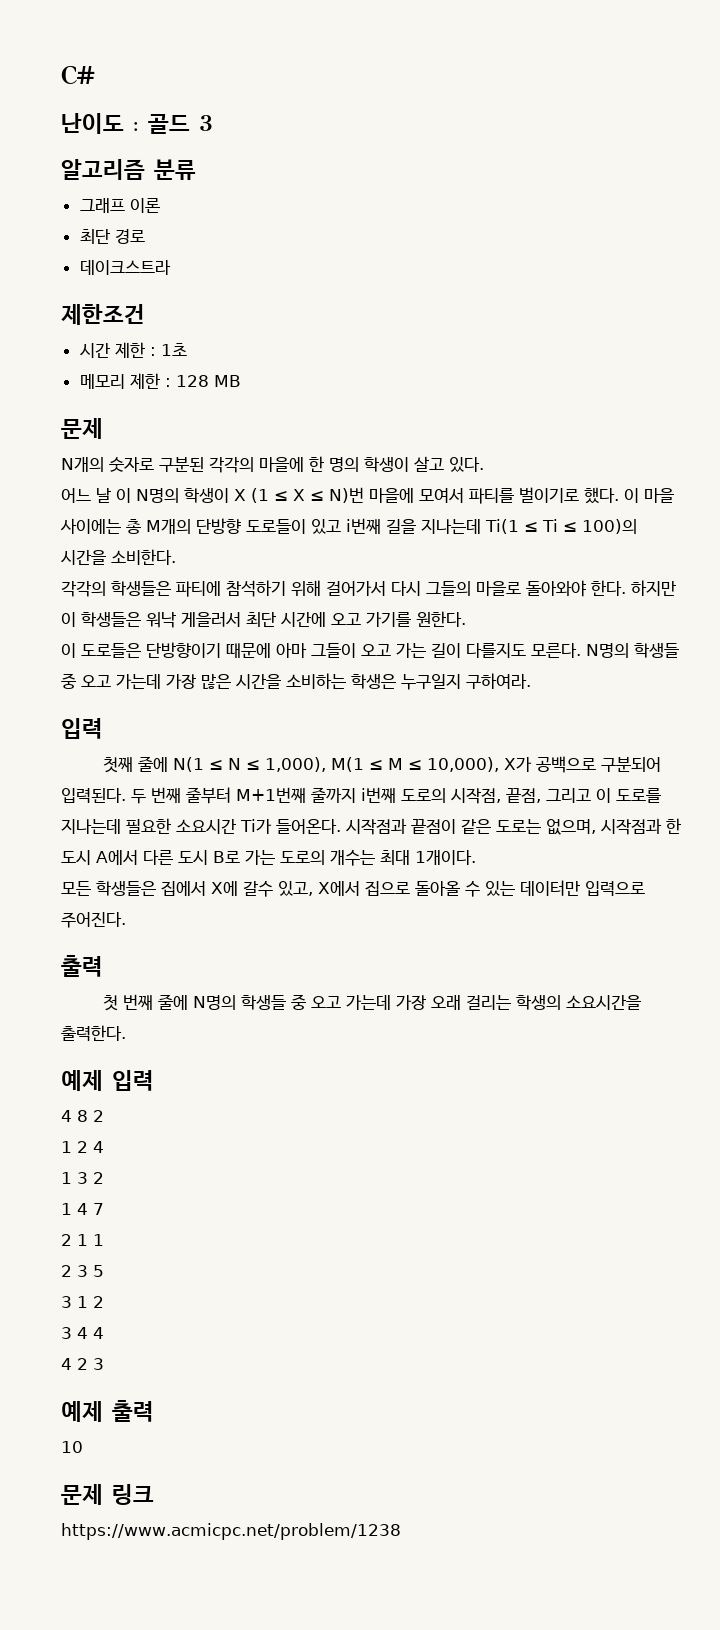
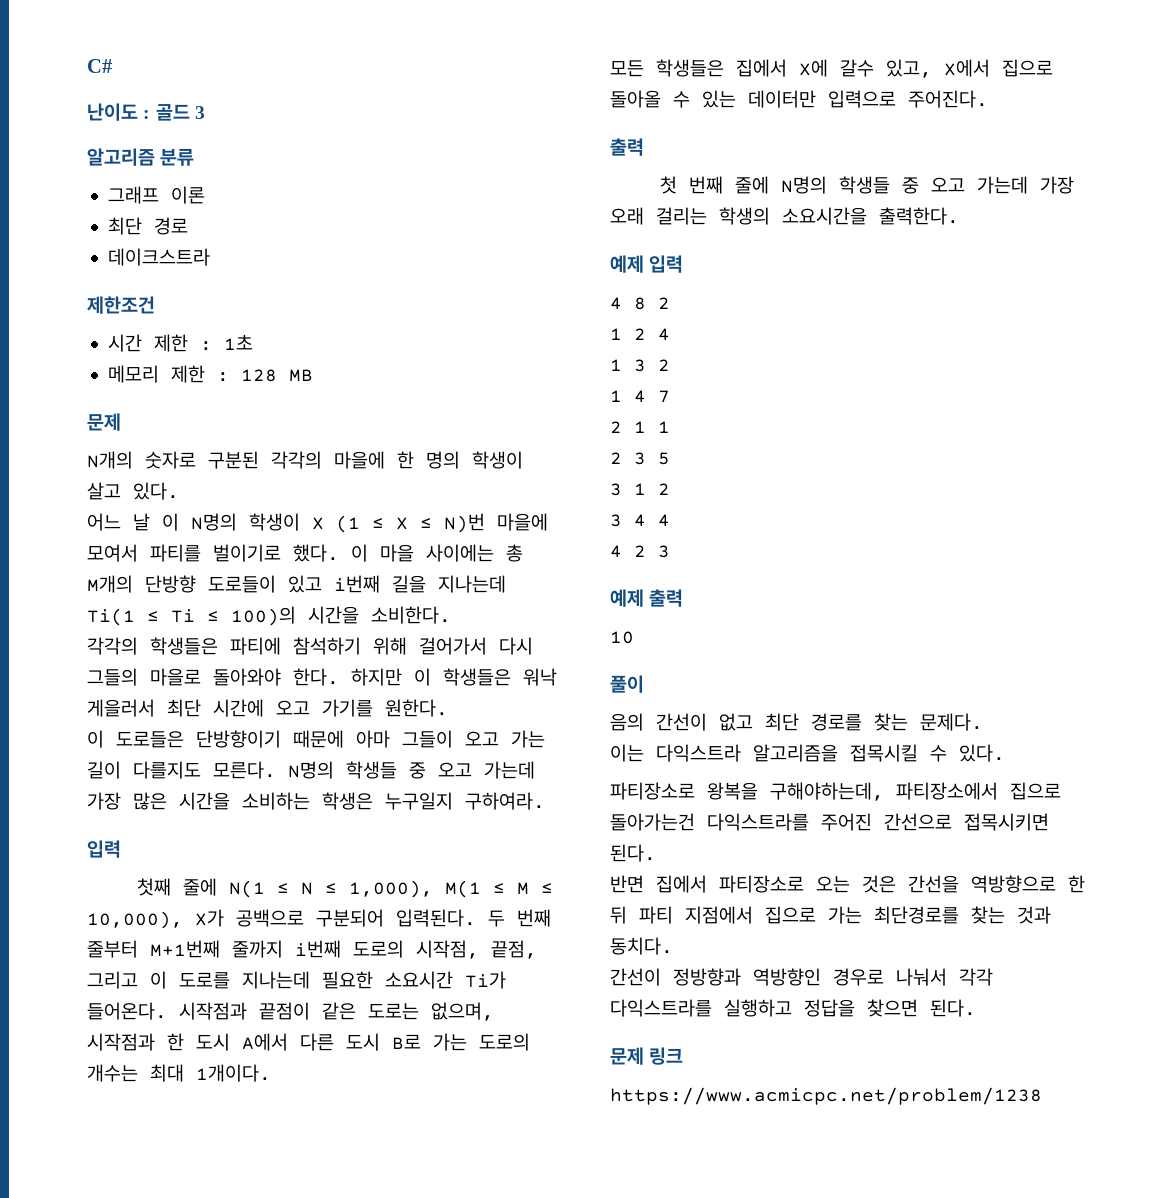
+ 풀이
+ 음의 간선이 없고 최단 경로를 찾는 문제다.
+ 이는 다익스트라 알고리즘을 접목시킬 수 있다.
+ 파티장소로 왕복을 구해야하는데, 파티장소에서 집으로 돌아가는건 다익스트라를 주어진 간선으로 접목시키면 된다.
+ 반면 집에서 파티장소로 오는 것은 간선을 역방향으로 한 뒤 파티 지점에서 집으로 가는 최단경로를 찾는 것과 동치다.
+ 간선이 정방향과 역방향인 경우로 나눠서 각각 다익스트라를 실행하고 정답을 찾으면 된다.

